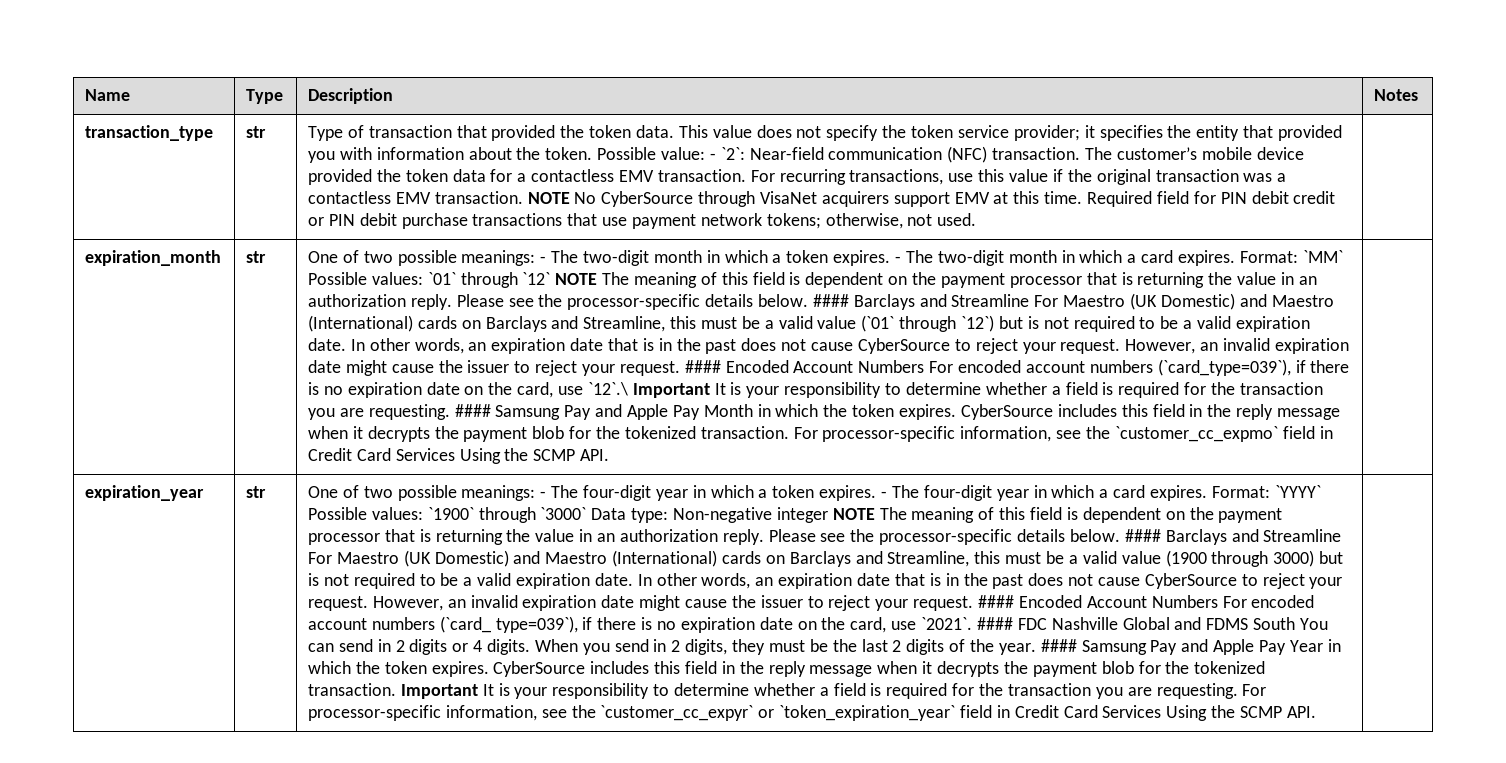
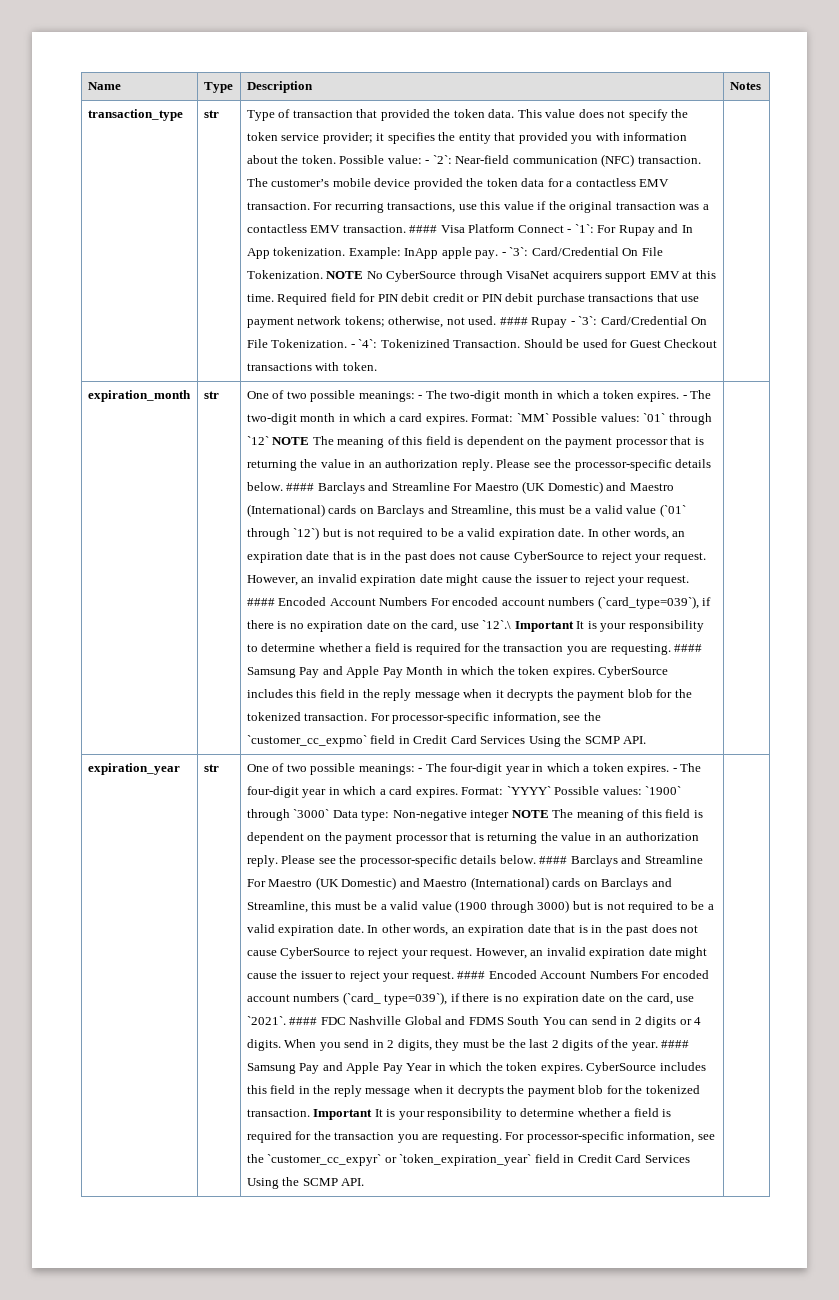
+ #### Visa Platform Connect - `1`: For Rupay and In App tokenization. Example: InApp apple pay. - `3`: Card/Credential On File Tokenization.
+ #### Rupay - `3`: Card/Credential On File Tokenization. - `4`: Tokenizined Transaction. Should be used for Guest Checkout transactions with token.

